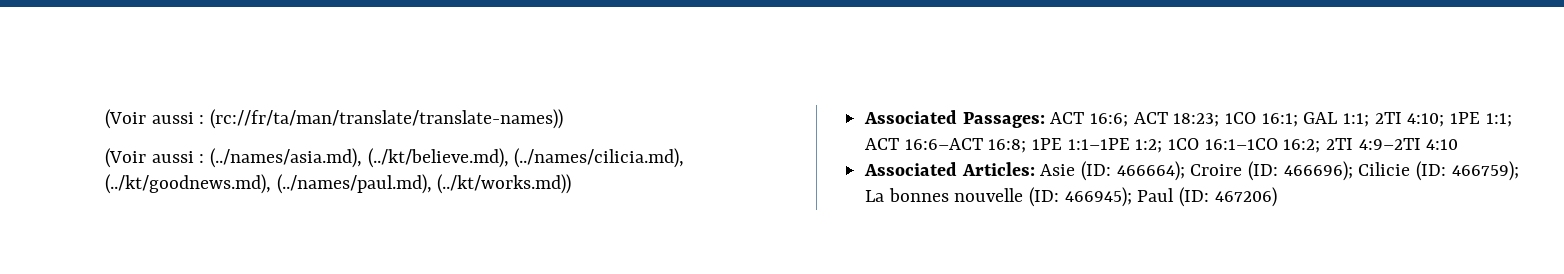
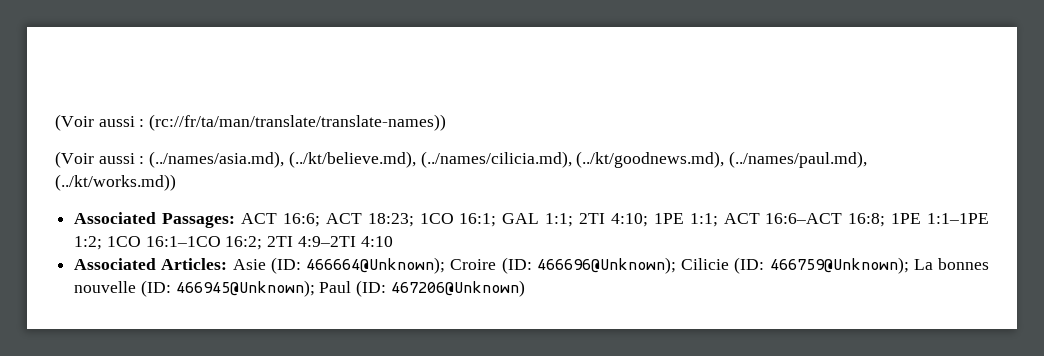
- Associated Articles: Asie (ID: 466664); Croire (ID: 466696); Cilicie (ID: 466759); La bonnes nouvelle (ID: 466945); Paul (ID: 467206)
+ Associated Articles: Asie (ID: 466664@Unknown); Croire (ID: 466696@Unknown); Cilicie (ID: 466759@Unknown); La bonnes nouvelle (ID: 466945@Unknown); Paul (ID: 467206@Unknown)

